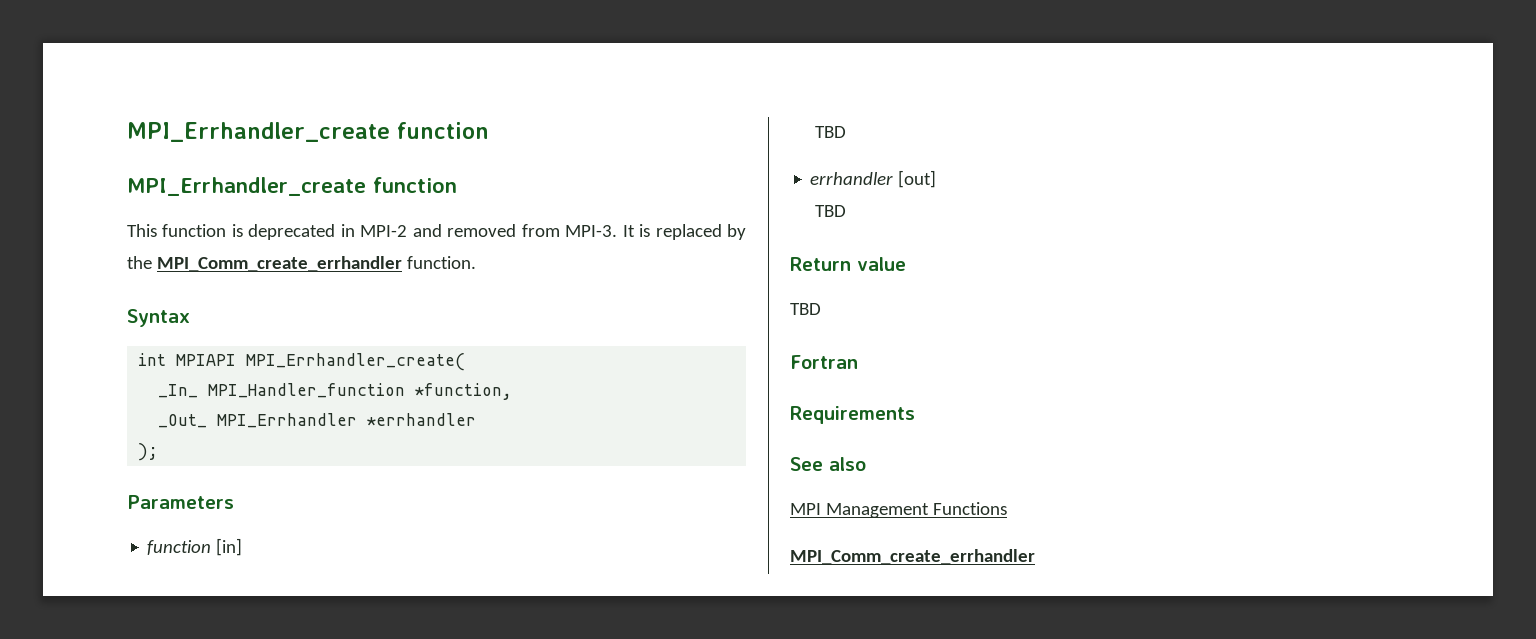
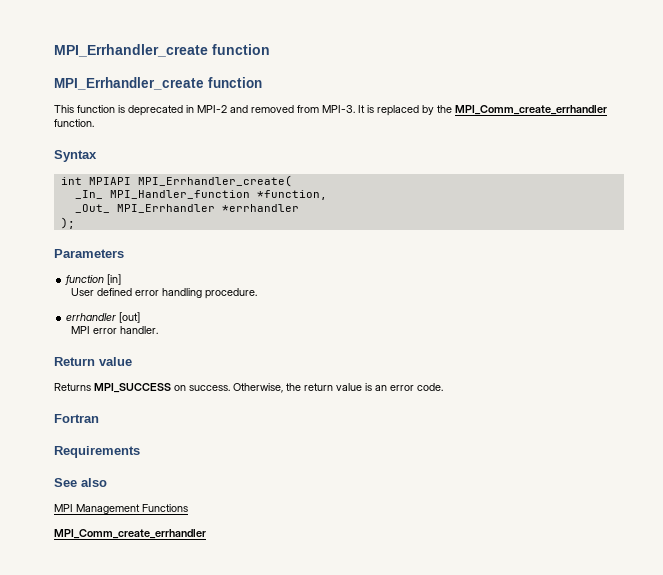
  function [in]
- TBD
+ User defined error handling procedure.
  errhandler [out]
- TBD
+ MPI error handler.
  Return value
- TBD
+ Returns MPI_SUCCESS on success. Otherwise, the return value is an error code.

